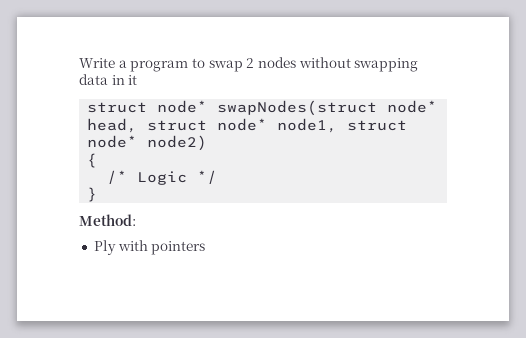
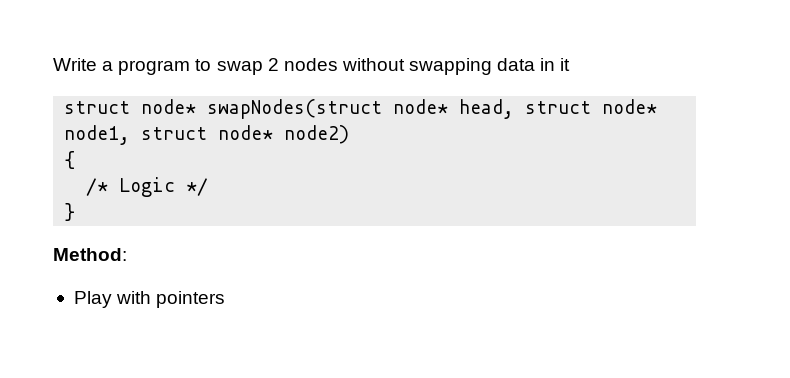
- Ply with pointers
+ Play with pointers

